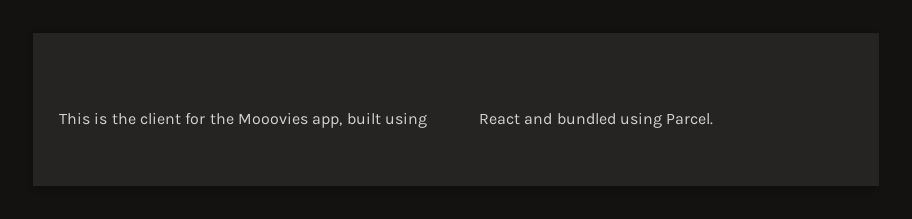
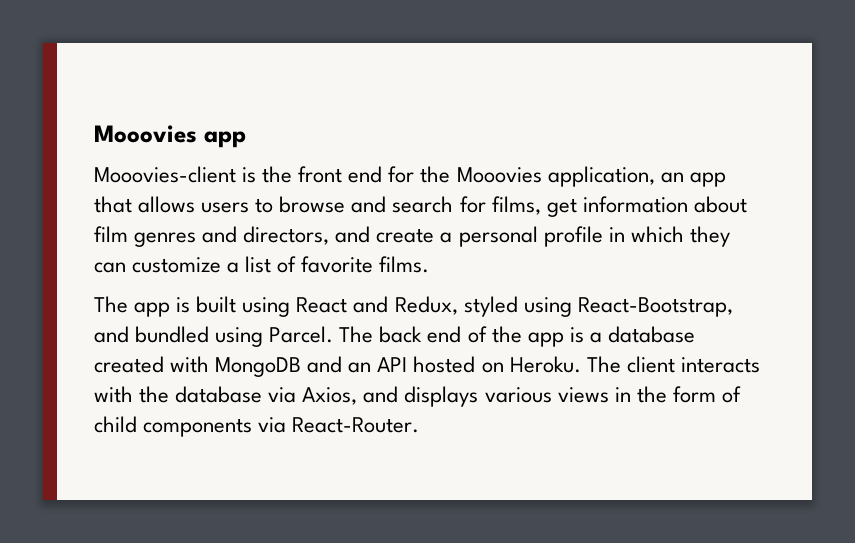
- This is the client for the Mooovies app, built using React and bundled using Parcel.
+ Mooovies app
+ Mooovies-client is the front end for the Mooovies application, an app that allows users to browse and search for films, get information about film genres and directors, and create a personal profile in which they can customize a list of favorite films.
+ The app is built using React and Redux, styled using React-Bootstrap, and bundled using Parcel. The back end of the app is a database created with MongoDB and an API hosted on Heroku. The client interacts with the database via Axios, and displays various views in the form of child components via React-Router.

